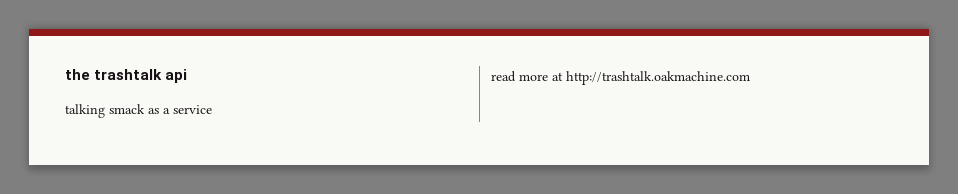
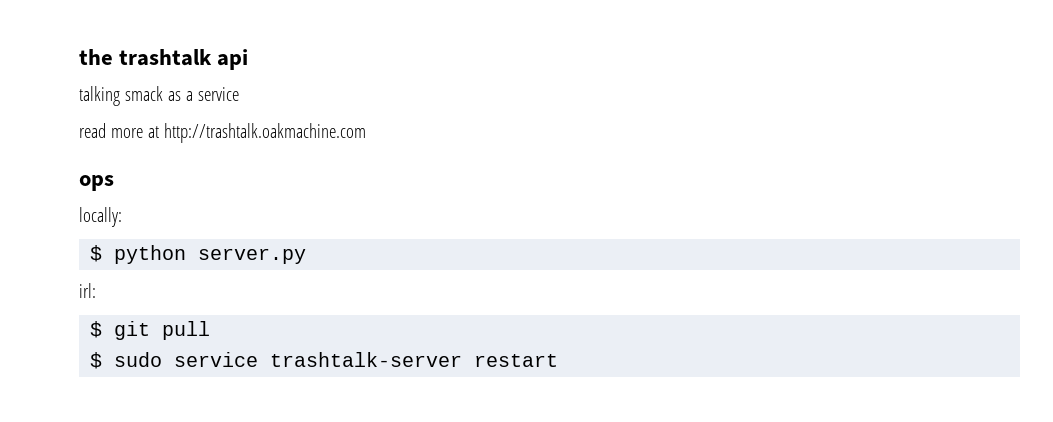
+ ops
+ locally:
+ $ python server.py
+ irl:
+ $ git pull
+ $ sudo service trashtalk-server restart

